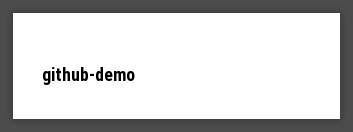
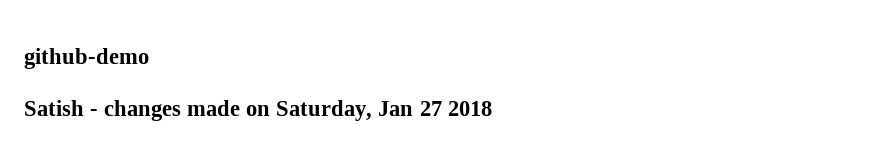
+ Satish - changes made on Saturday, Jan 27 2018

